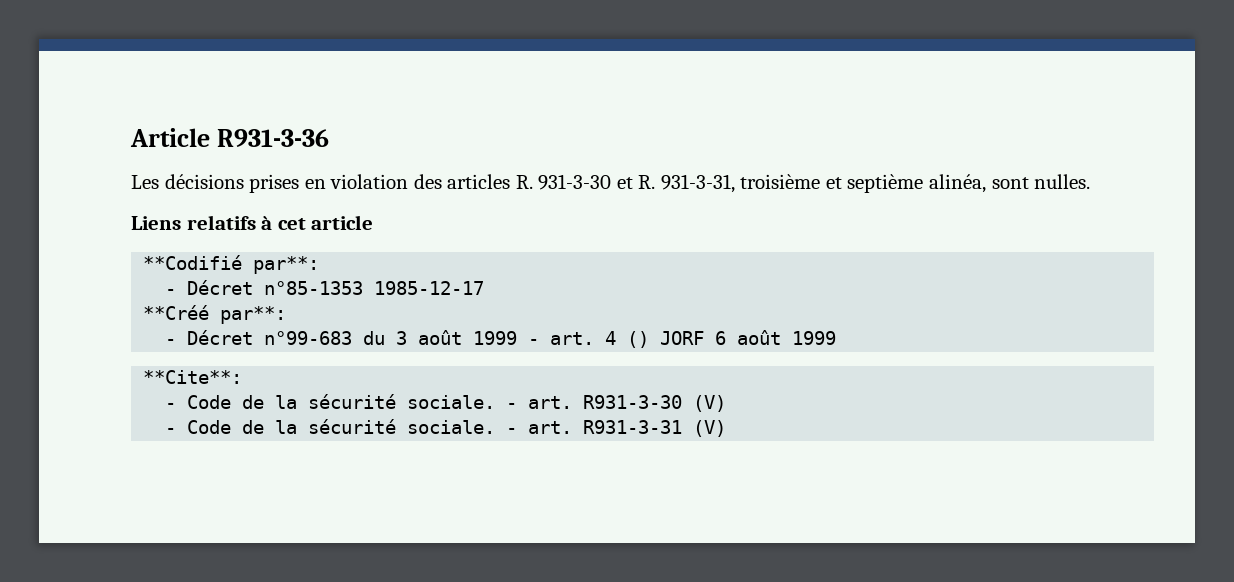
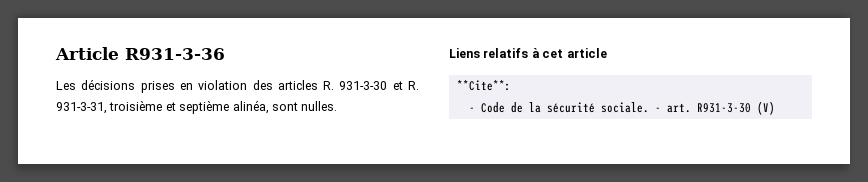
- **Codifié par**:
- - Décret n°85-1353 1985-12-17
- **Créé par**:
- - Décret n°99-683 du 3 août 1999 - art. 4 () JORF 6 août 1999
- - Code de la sécurité sociale. - art. R931-3-31 (V)

